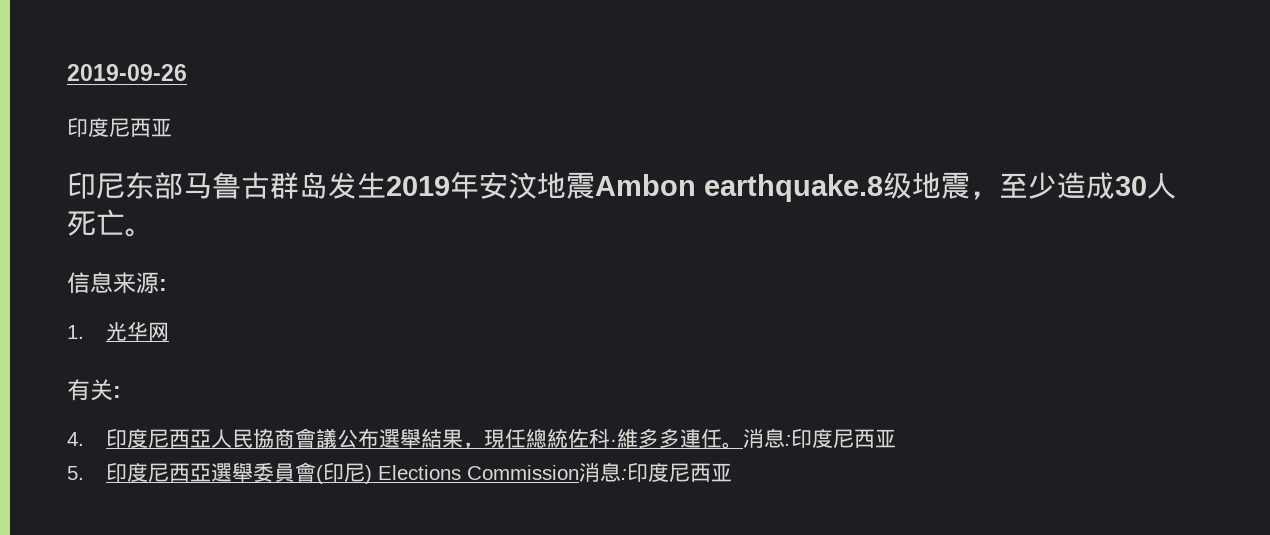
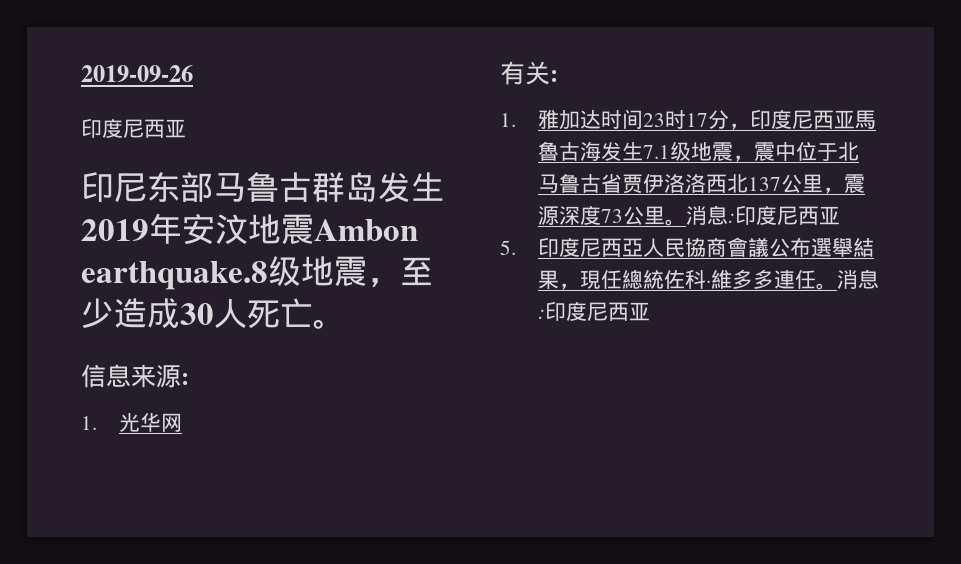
- 4.印度尼西亞人民協商會議公布選舉結果，現任總統佐科·維多多連任。
+ 1.雅加达时间23时17分，印度尼西亚馬魯古海发生7.1级地震，震中位于北马鲁古省贾伊洛洛西北137公里，震源深度73公里。消息:印度尼西亚
+ 5.印度尼西亞人民協商會議公布選舉結果，現任總統佐科·維多多連任。
- 5.印度尼西亞選舉委員會(印尼) Elections Commission消息:印度尼西亚

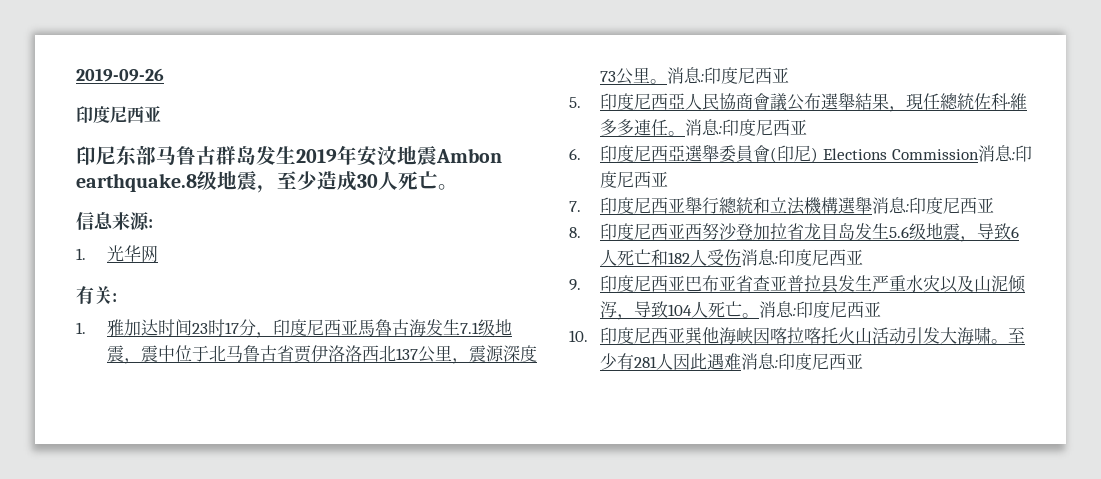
+ 6.印度尼西亞選舉委員會(印尼) Elections Commission消息:印度尼西亚
+ 7.印度尼西亚舉行總統和立法機構選舉消息:印度尼西亚
+ 8.印度尼西亚西努沙登加拉省龙目岛发生5.6级地震，导致6人死亡和182人受伤消息:印度尼西亚
+ 9.印度尼西亚巴布亚省查亚普拉县发生严重水灾以及山泥倾泻，导致104人死亡。消息:印度尼西亚
+ 10.印度尼西亚巽他海峡因喀拉喀托火山活动引发大海啸。至少有281人因此遇难消息:印度尼西亚

